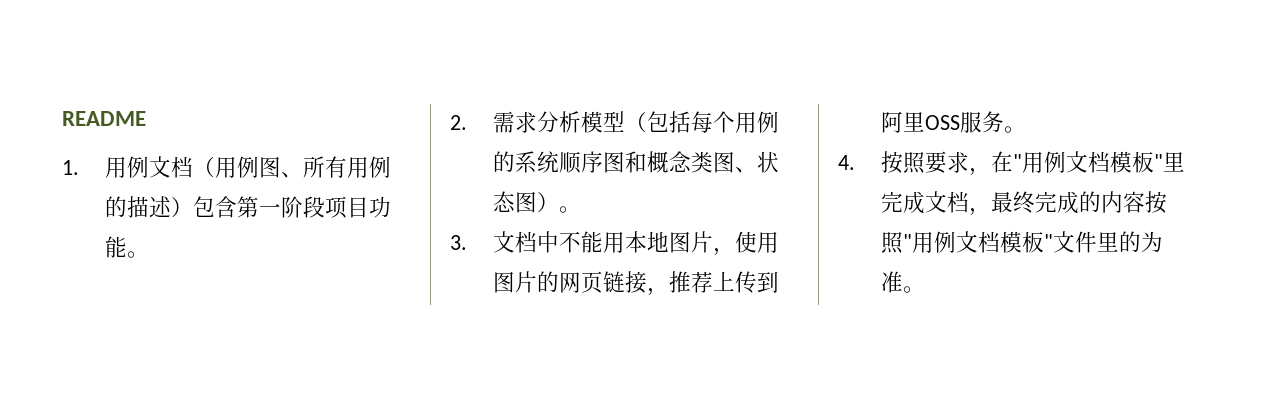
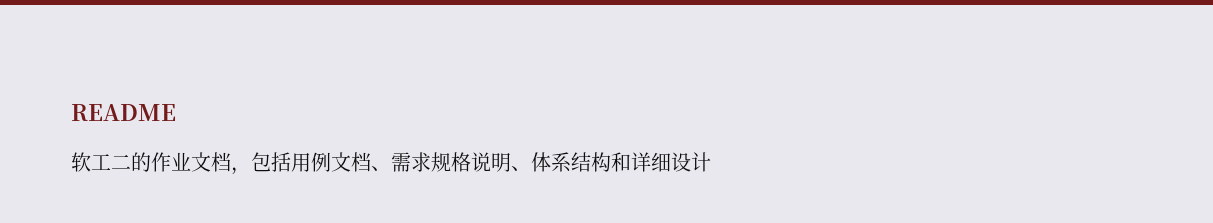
- 1.用例文档（用例图、所有用例的描述）包含第一阶段项目功能。
- 2.需求分析模型（包括每个用例的系统顺序图和概念类图、状态图）。
- 3.文档中不能用本地图片，使用图片的网页链接，推荐上传到阿里OSS服务。
- 4.按照要求，在"用例文档模板"里完成文档，最终完成的内容按照"用例文档模板"文件里的为准。
+ 软工二的作业文档，包括用例文档、需求规格说明、体系结构和详细设计

